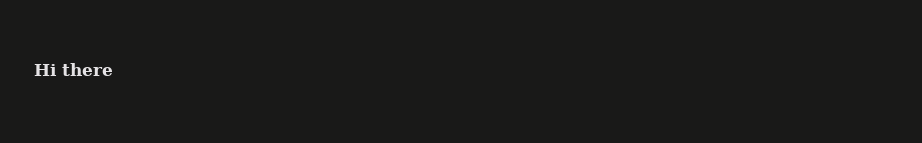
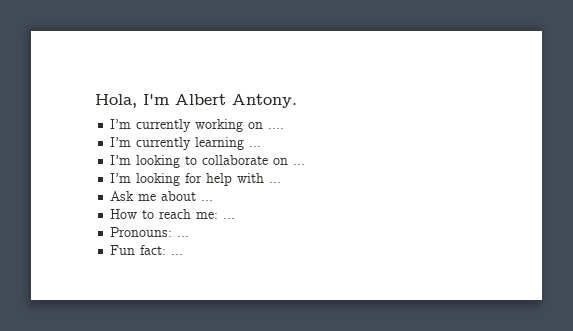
- Hi there
+ Hola, I'm Albert Antony.
+ I’m currently working on ....
+ I’m currently learning ...
+ I’m looking to collaborate on ...
+ I’m looking for help with ...
+ Ask me about ...
+ How to reach me: ...
+ Pronouns: ...
+ Fun fact: ...

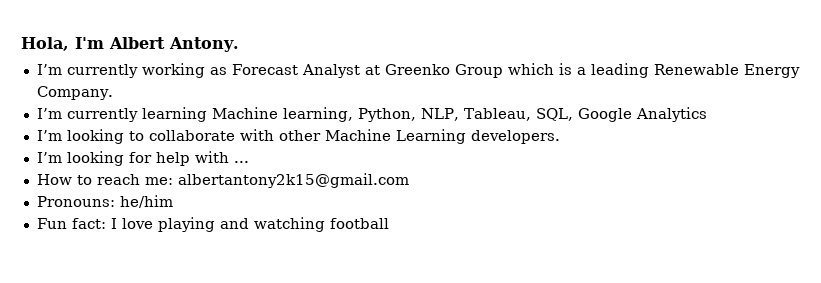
- I’m currently working on ....
- I’m currently learning ...
+ I’m currently working as Forecast Analyst at Greenko Group which is a leading Renewable Energy Company.
+ I’m currently learning Machine learning, Python, NLP, Tableau, SQL, Google Analytics
- I’m looking to collaborate on ...
+ I’m looking to collaborate with other Machine Learning developers.
- Ask me about ...
- How to reach me: ...
+ How to reach me: albertantony2k15@gmail.com
- Pronouns: ...
+ Pronouns: he/him
- Fun fact: ...
+ Fun fact: I love playing and watching football

